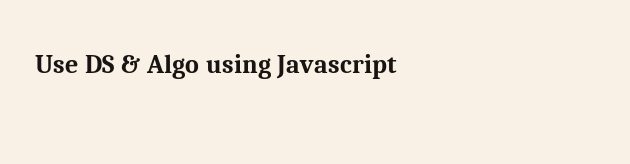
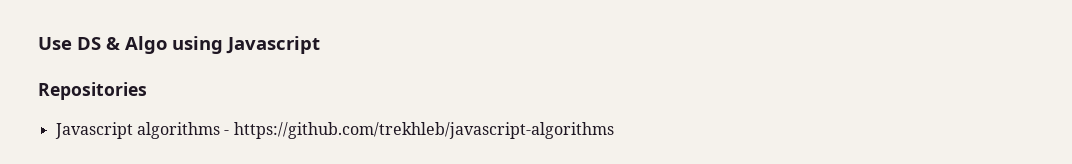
+ Repositories
+ Javascript algorithms - https://github.com/trekhleb/javascript-algorithms

